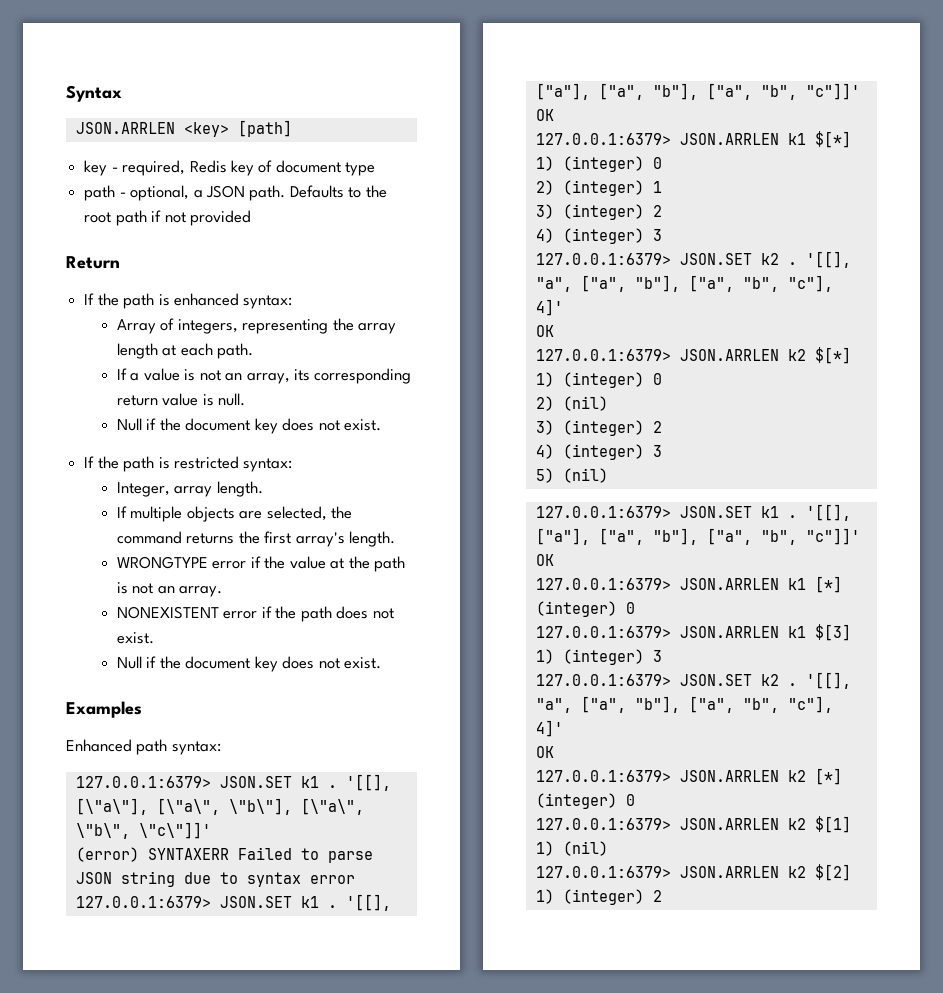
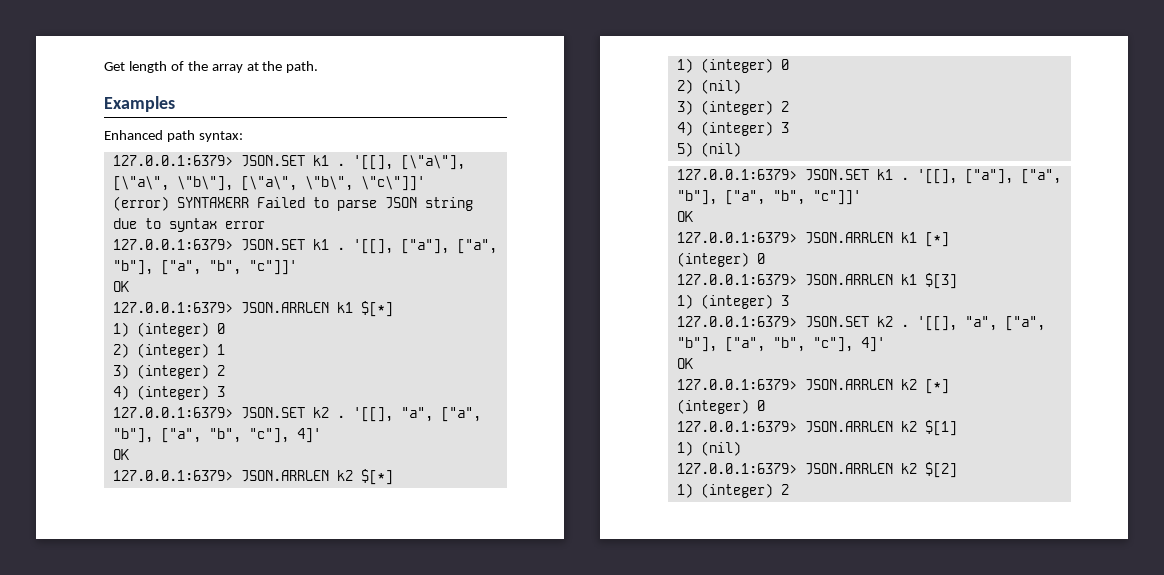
- Syntax
- JSON.ARRLEN <key> [path]
- key - required, Redis key of document type
- path - optional, a JSON path. Defaults to the root path if not provided
- Return
- If the path is enhanced syntax:
- Array of integers, representing the array length at each path.
- If a value is not an array, its corresponding return value is null.
- Null if the document key does not exist.
- If the path is restricted syntax:
- Integer, array length.
- If multiple objects are selected, the command returns the first array's length.
- WRONGTYPE error if the value at the path is not an array.
- NONEXISTENT error if the path does not exist.
- Null if the document key does not exist.
+ Get length of the array at the path.

